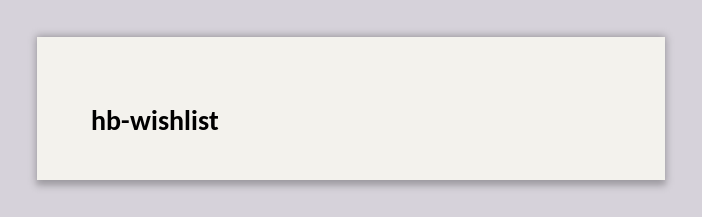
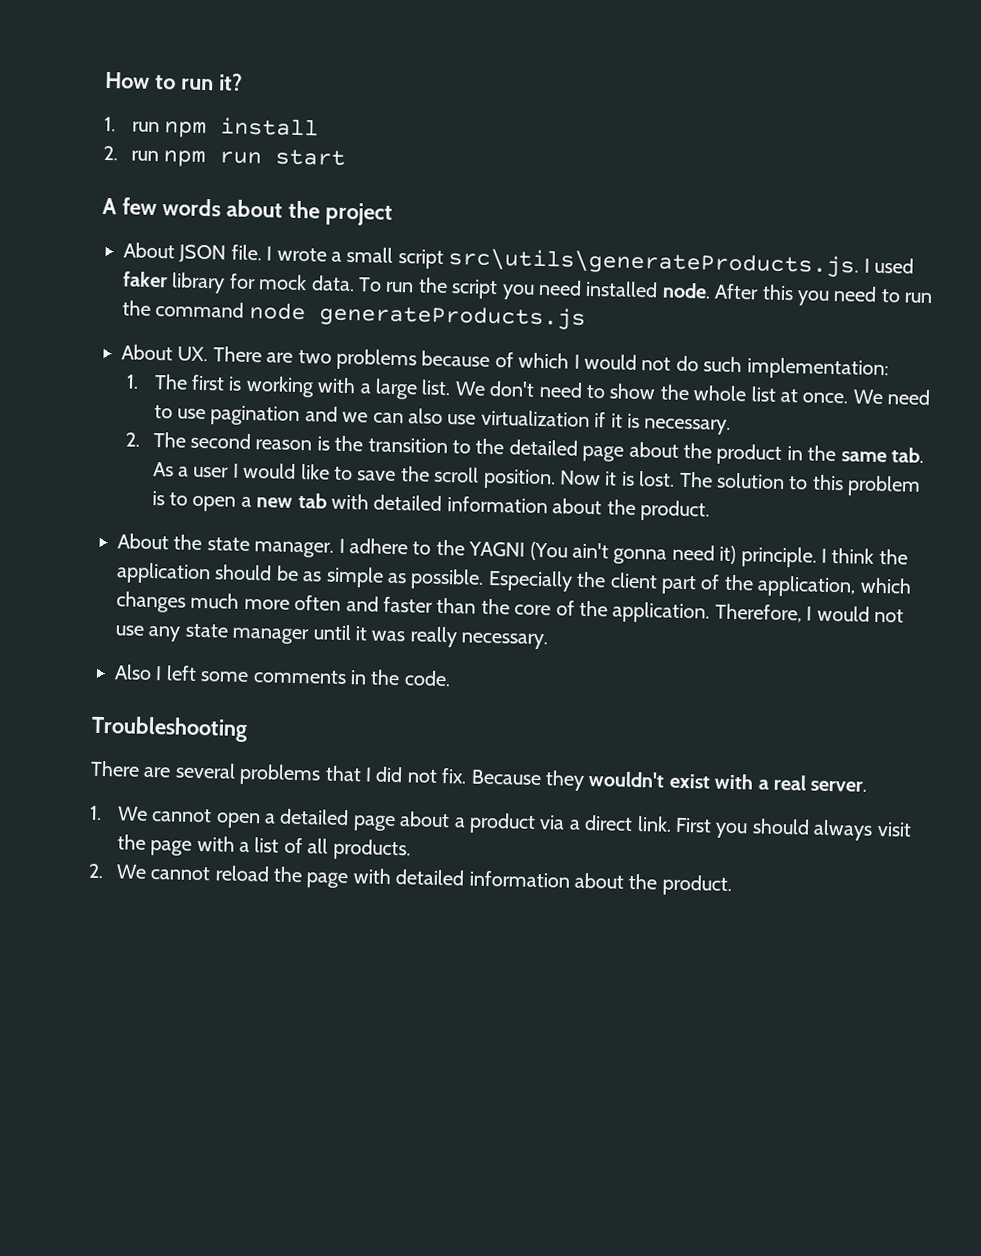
- hb-wishlist
+ How to run it?
+ 1. run npm install
+ 2. run npm run start
+ A few words about the project
+ About JSON file. I wrote a small script src\utils\generateProducts.js. I used faker library for mock data. To run the script you need installed node. After this you need to run the command node generateProducts.js
+ About UX. There are two problems because of which I would not do such implementation:
+ 1. The first is working with a large list. We don't need to show the whole list at once. We need to use pagination and we can also use virtualization if it is necessary.
+ 2. The second reason is the transition to the detailed page about the product in the same tab. As a user I would like to save the scroll position. Now it is lost. The solution to this problem is to open a new tab with detailed information about the product.
+ About the state manager. I adhere to the YAGNI (You ain't gonna need it) principle. I think the application should be as simple as possible. Especially the client part of the application, which changes much more often and faster than the core of the application. Therefore, I would not use any state manager until it was really necessary.
+ Also I left some comments in the code.
+ Troubleshooting
+ There are several problems that I did not fix. Because they wouldn't exist with a real server.
+ 1. We cannot open a detailed page about a product via a direct link. First you should always visit the page with a list of all products.
+ 2. We cannot reload the page with detailed information about the product.

